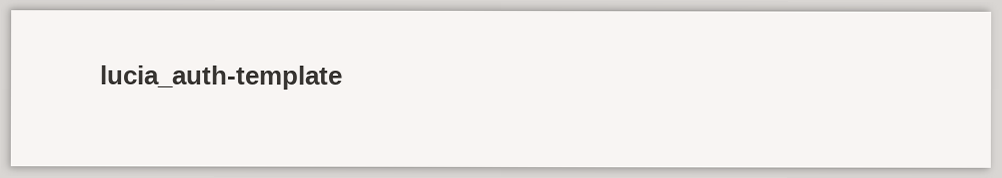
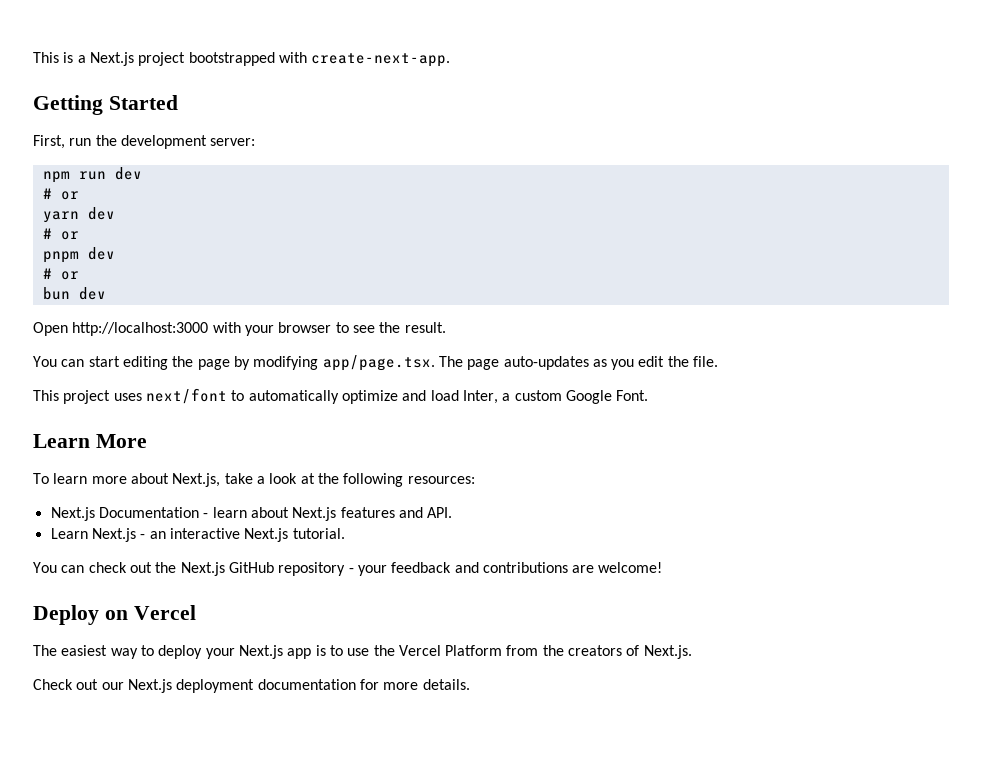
- lucia_auth-template
+ This is a Next.js project bootstrapped with create-next-app.
+ Getting Started
+ First, run the development server:
+ npm run dev
+ # or
+ yarn dev
+ # or
+ pnpm dev
+ # or
+ bun dev
+ Open http://localhost:3000 with your browser to see the result.
+ You can start editing the page by modifying app/page.tsx. The page auto-updates as you edit the file.
+ This project uses next/font to automatically optimize and load Inter, a custom Google Font.
+ Learn More
+ To learn more about Next.js, take a look at the following resources:
+ Next.js Documentation - learn about Next.js features and API.
+ Learn Next.js - an interactive Next.js tutorial.
+ You can check out the Next.js GitHub repository - your feedback and contributions are welcome!
+ Deploy on Vercel
+ The easiest way to deploy your Next.js app is to use the Vercel Platform from the creators of Next.js.
+ Check out our Next.js deployment documentation for more details.

